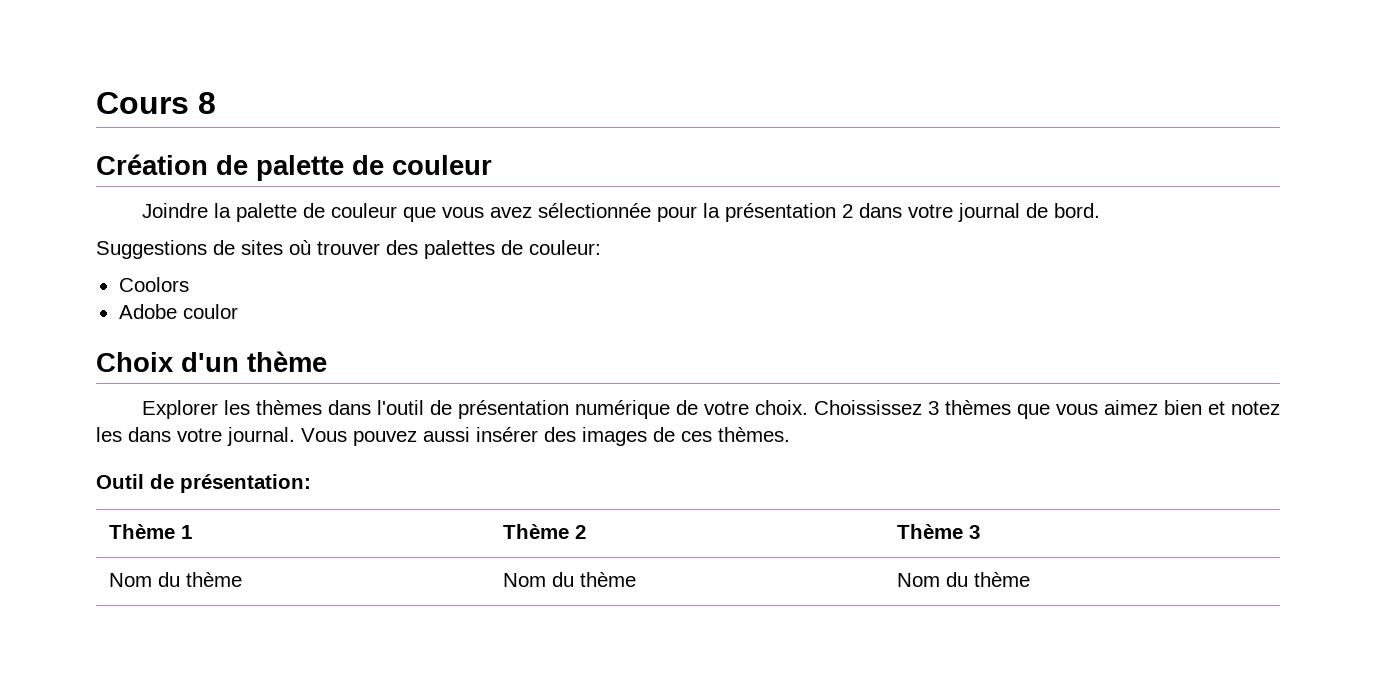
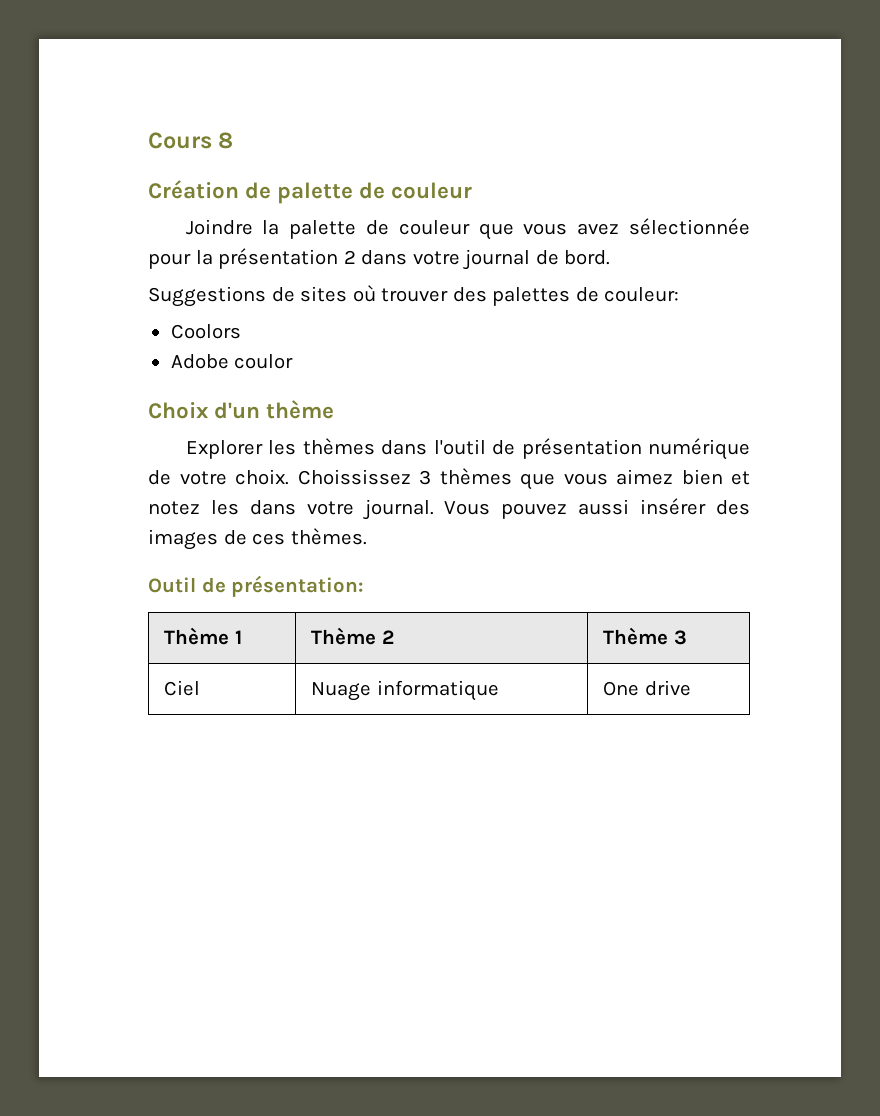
- Nom du thème | Nom du thème | Nom du thème
+ Ciel | Nuage informatique | One drive

